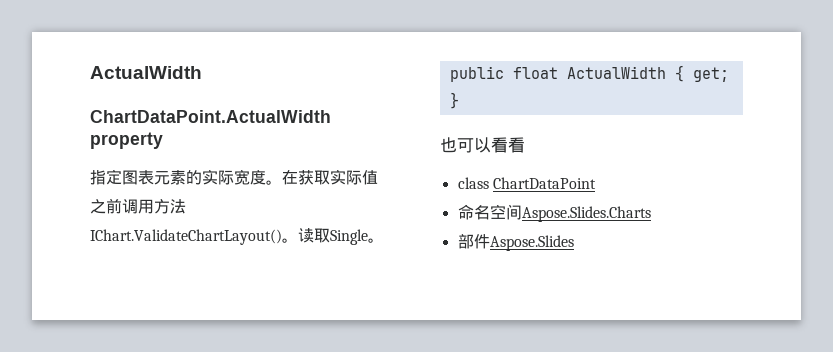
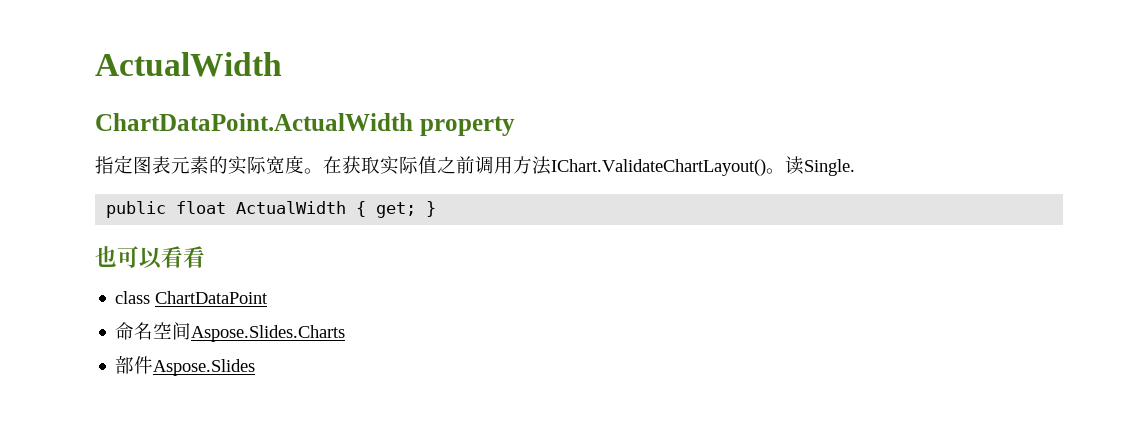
- 读取Single。
+ 读Single.

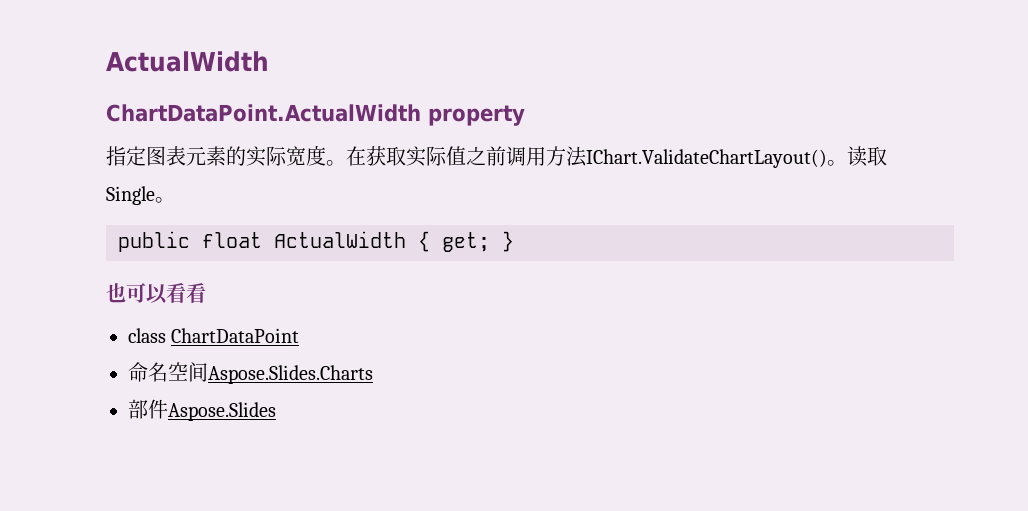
- 读Single.
+ 读取Single。

